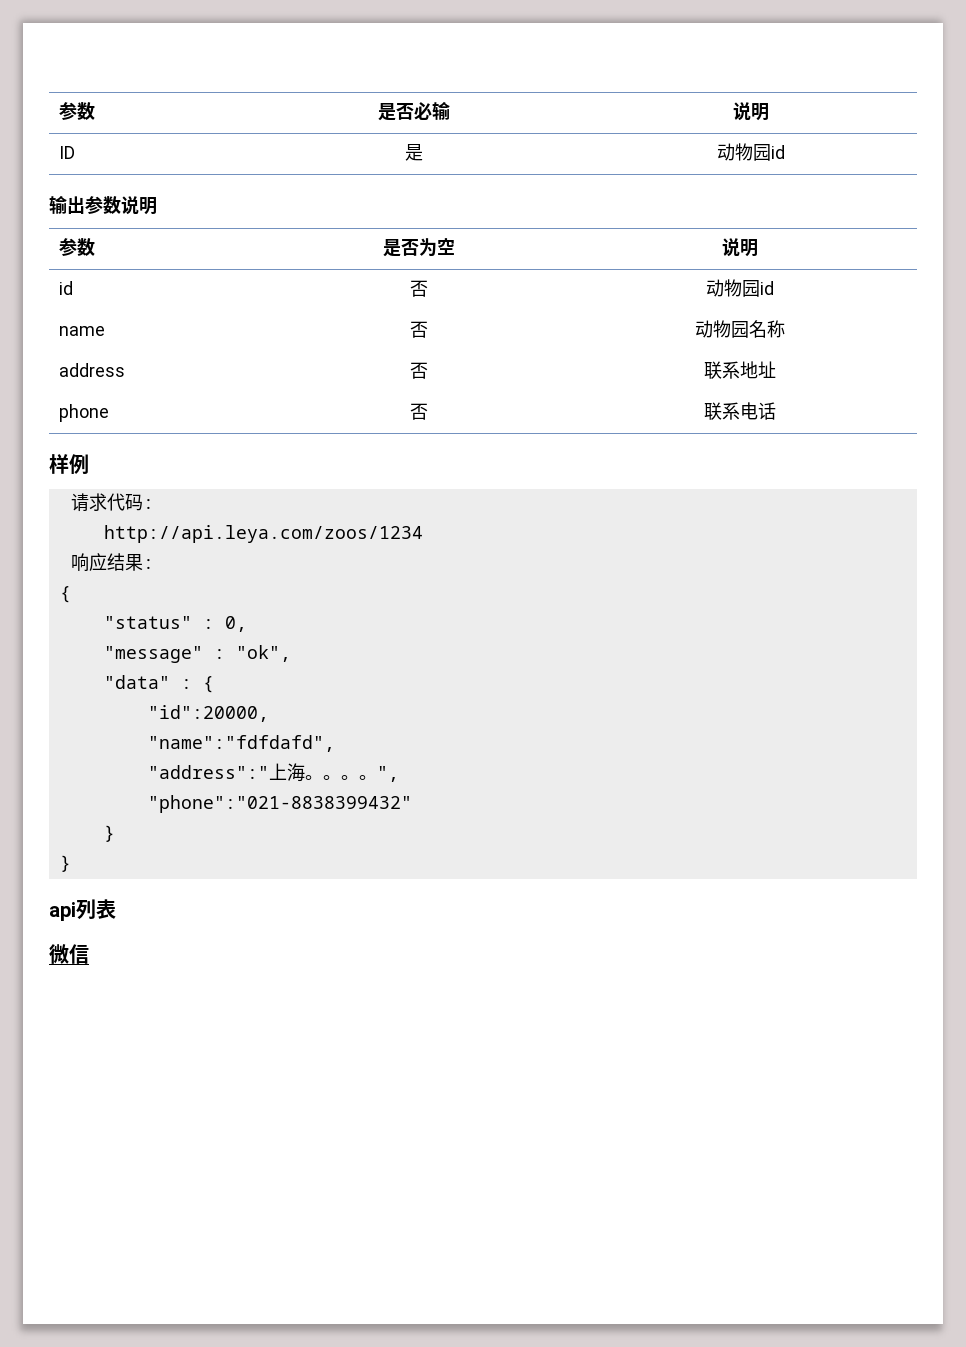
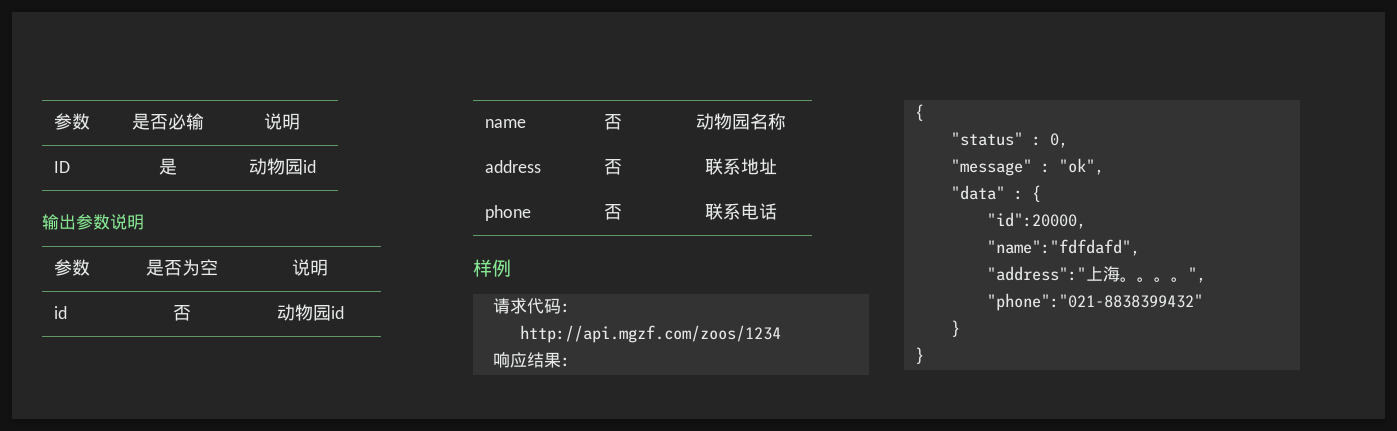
- http://api.leya.com/zoos/1234
+ http://api.mgzf.com/zoos/1234
- api列表
- 微信

